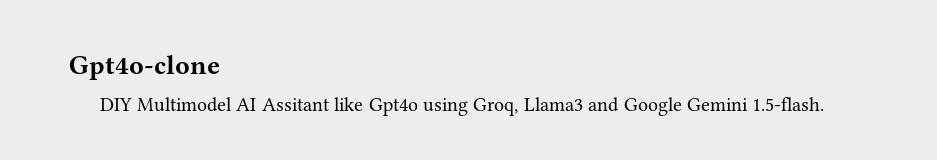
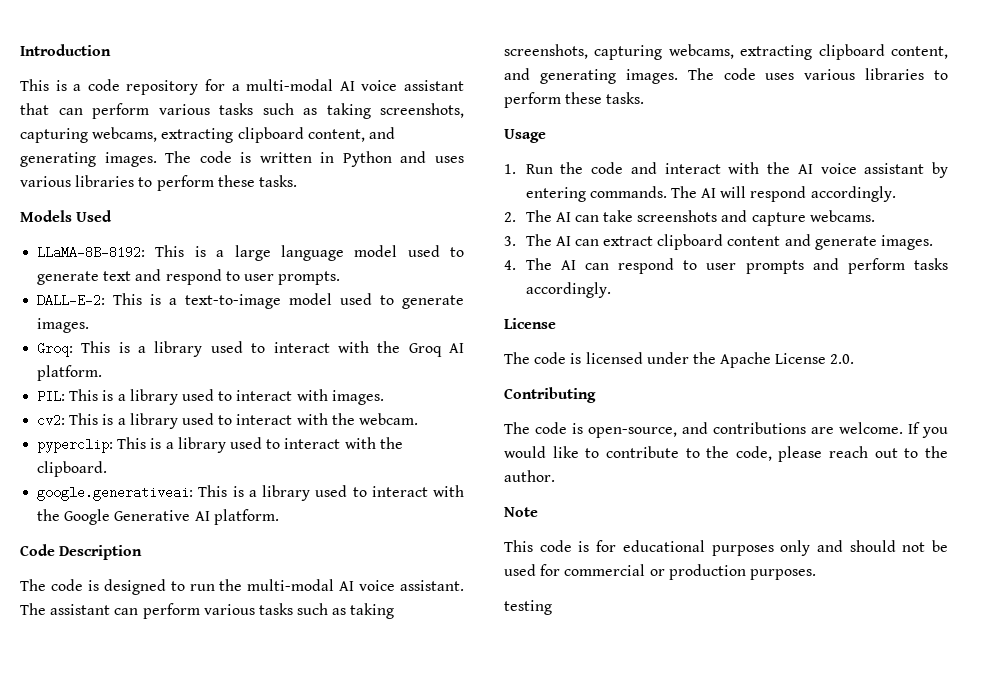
- Gpt4o-clone
- DIY Multimodel AI Assitant like Gpt4o using Groq, Llama3 and Google Gemini 1.5-flash.
+ Introduction
+ This is a code repository for a multi-modal AI voice assistant that can perform various tasks such as taking screenshots, capturing webcams, extracting clipboard content, and generating images. The code is written in Python and uses various libraries to perform these tasks.
+ Models Used
+ LLaMA-8B-8192: This is a large language model used to generate text and respond to user prompts.
+ DALL-E-2: This is a text-to-image model used to generate images.
+ Groq: This is a library used to interact with the Groq AI platform.
+ PIL: This is a library used to interact with images.
+ cv2: This is a library used to interact with the webcam.
+ pyperclip: This is a library used to interact with the clipboard.
+ google.generativeai: This is a library used to interact with the Google Generative AI platform.
+ Code Description
+ The code is designed to run the multi-modal AI voice assistant. The assistant can perform various tasks such as taking screenshots, capturing webcams, extracting clipboard content, and generating images. The code uses various libraries to perform these tasks.
+ Usage
+ 1. Run the code and interact with the AI voice assistant by entering commands. The AI will respond accordingly.
+ 2. The AI can take screenshots and capture webcams.
+ 3. The AI can extract clipboard content and generate images.
+ 4. The AI can respond to user prompts and perform tasks accordingly.
+ License
+ The code is licensed under the Apache License 2.0.
+ Contributing
+ The code is open-source, and contributions are welcome. If you would like to contribute to the code, please reach out to the author.
+ Note
+ This code is for educational purposes only and should not be used for commercial or production purposes.
+ testing

